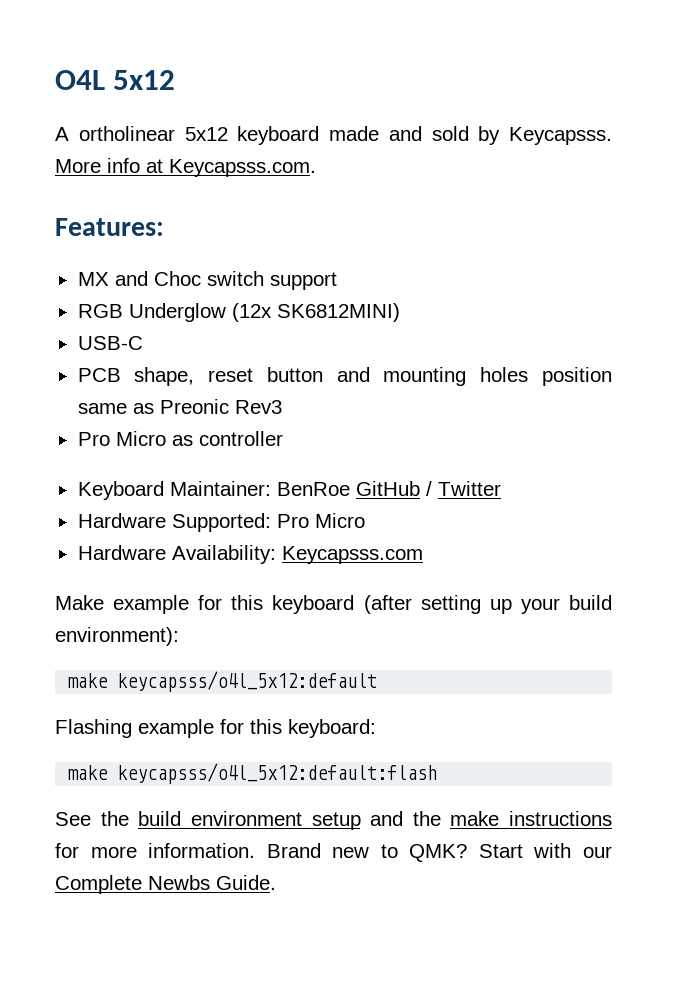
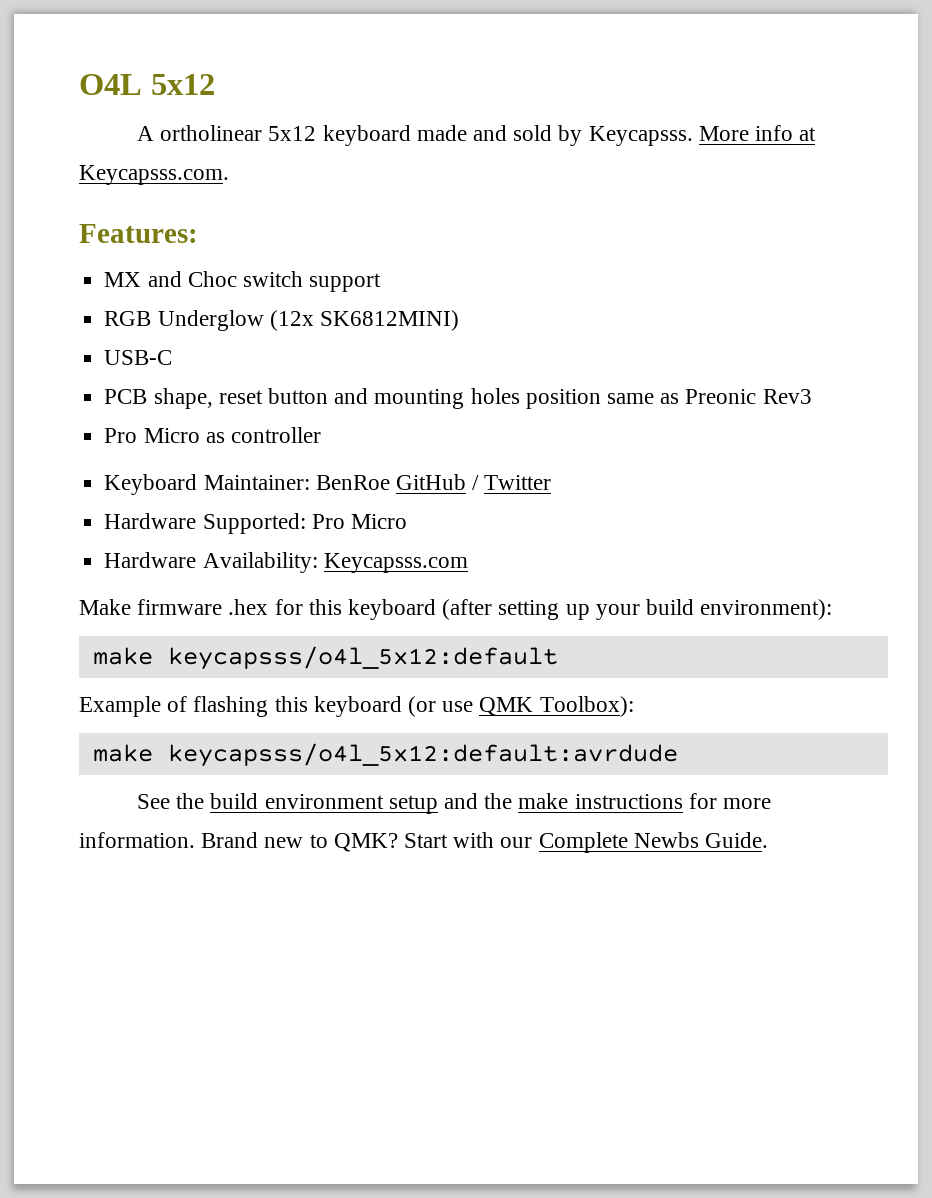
- Make example for this keyboard (after setting up your build environment):
+ Make firmware .hex for this keyboard (after setting up your build environment):
- Flashing example for this keyboard:
- make keycapsss/o4l_5x12:default:flash
+ Example of flashing this keyboard (or use QMK Toolbox):
+ make keycapsss/o4l_5x12:default:avrdude

